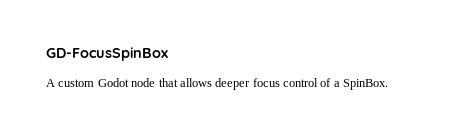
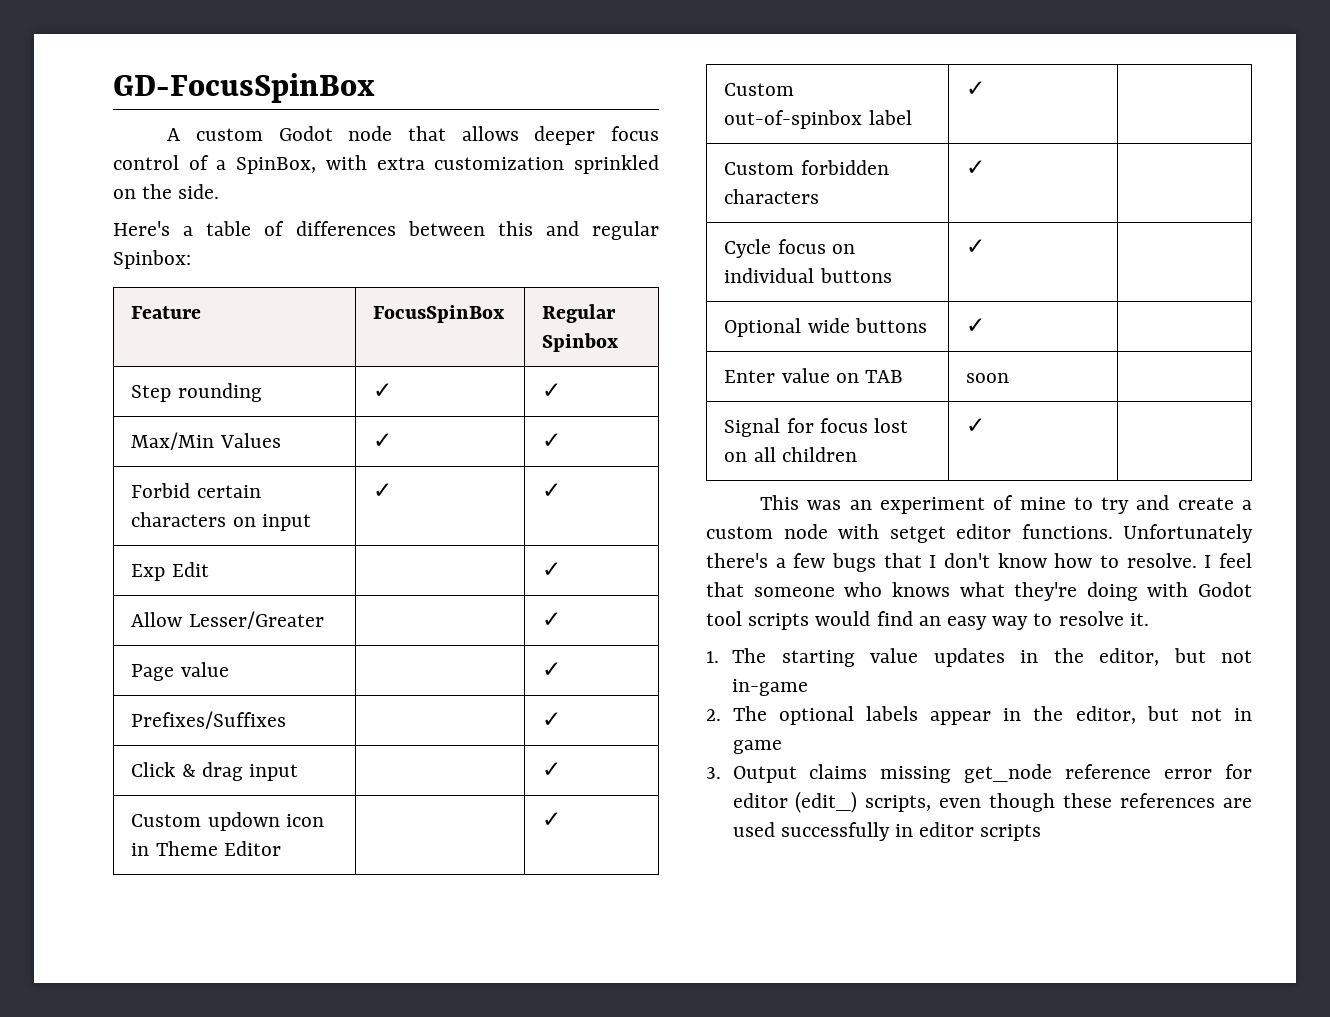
- A custom Godot node that allows deeper focus control of a SpinBox.
+ A custom Godot node that allows deeper focus control of a SpinBox, with extra customization sprinkled on the side.
+ Here's a table of differences between this and regular Spinbox:
+ Feature | FocusSpinBox | Regular Spinbox
+ Step rounding | ✓ | ✓
+ Max/Min Values | ✓ | ✓
+ Forbid certain characters on input | ✓ | ✓
+ Exp Edit | | ✓
+ Allow Lesser/Greater | | ✓
+ Page value | | ✓
+ Prefixes/Suffixes | | ✓
+ Click & drag input | | ✓
+ Custom updown icon in Theme Editor | | ✓
+ Custom out-of-spinbox label | ✓ |
+ Custom forbidden characters | ✓ |
+ Cycle focus on individual buttons | ✓ |
+ Optional wide buttons | ✓ |
+ Enter value on TAB | soon |
+ Signal for focus lost on all children | ✓ |
+ This was an experiment of mine to try and create a custom node with setget editor functions. Unfortunately there's a few bugs that I don't know how to resolve. I feel that someone who knows what they're doing with Godot tool scripts would find an easy way to resolve it.
+ 1. The starting value updates in the editor, but not in-game
+ 2. The optional labels appear in the editor, but not in game
+ 3. Output claims missing get_node reference error for editor (edit_) scripts, even though these references are used successfully in editor scripts

